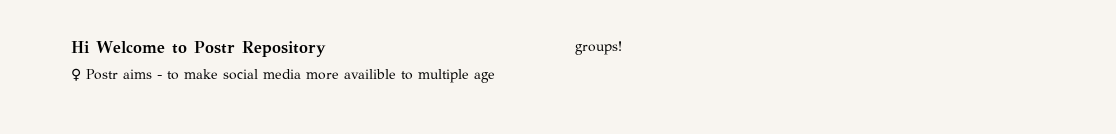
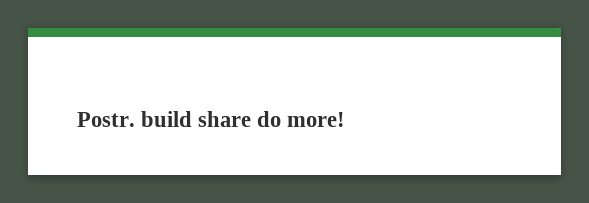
- Hi Welcome to Postr Repository
- ♀ Postr aims - to make social media more availible to multiple age groups!
+ Postr. build share do more!

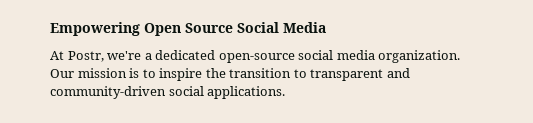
- Postr. build share do more!
+ Empowering Open Source Social Media
+ At Postr, we're a dedicated open-source social media organization. Our mission is to inspire the transition to transparent and community-driven social applications.

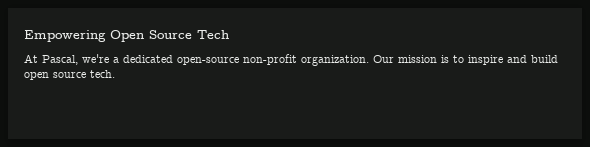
- Empowering Open Source Social Media
+ Empowering Open Source Tech
- At Postr, we're a dedicated open-source social media organization.
+ At Pascal, we're a dedicated open-source non-profit organization.
- Our mission is to inspire the transition to transparent and community-driven social applications.
+ Our mission is to inspire and build open source tech.

